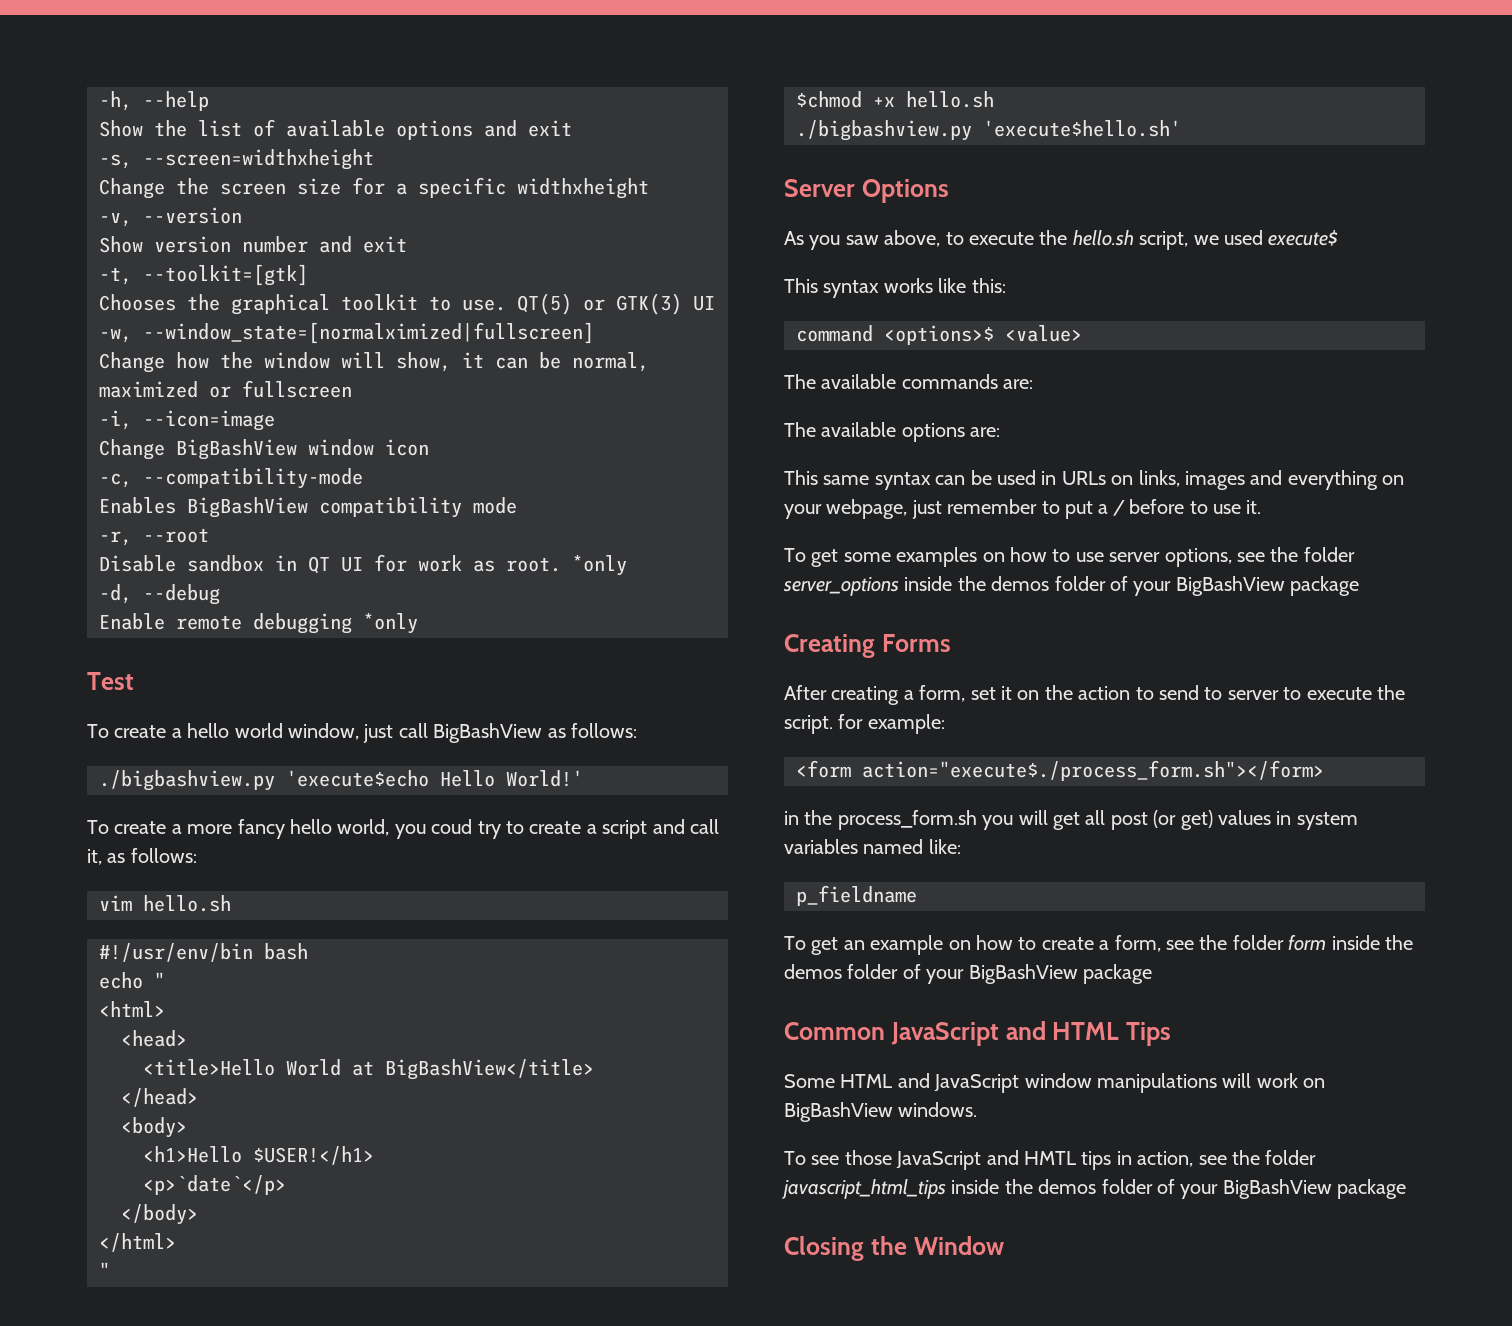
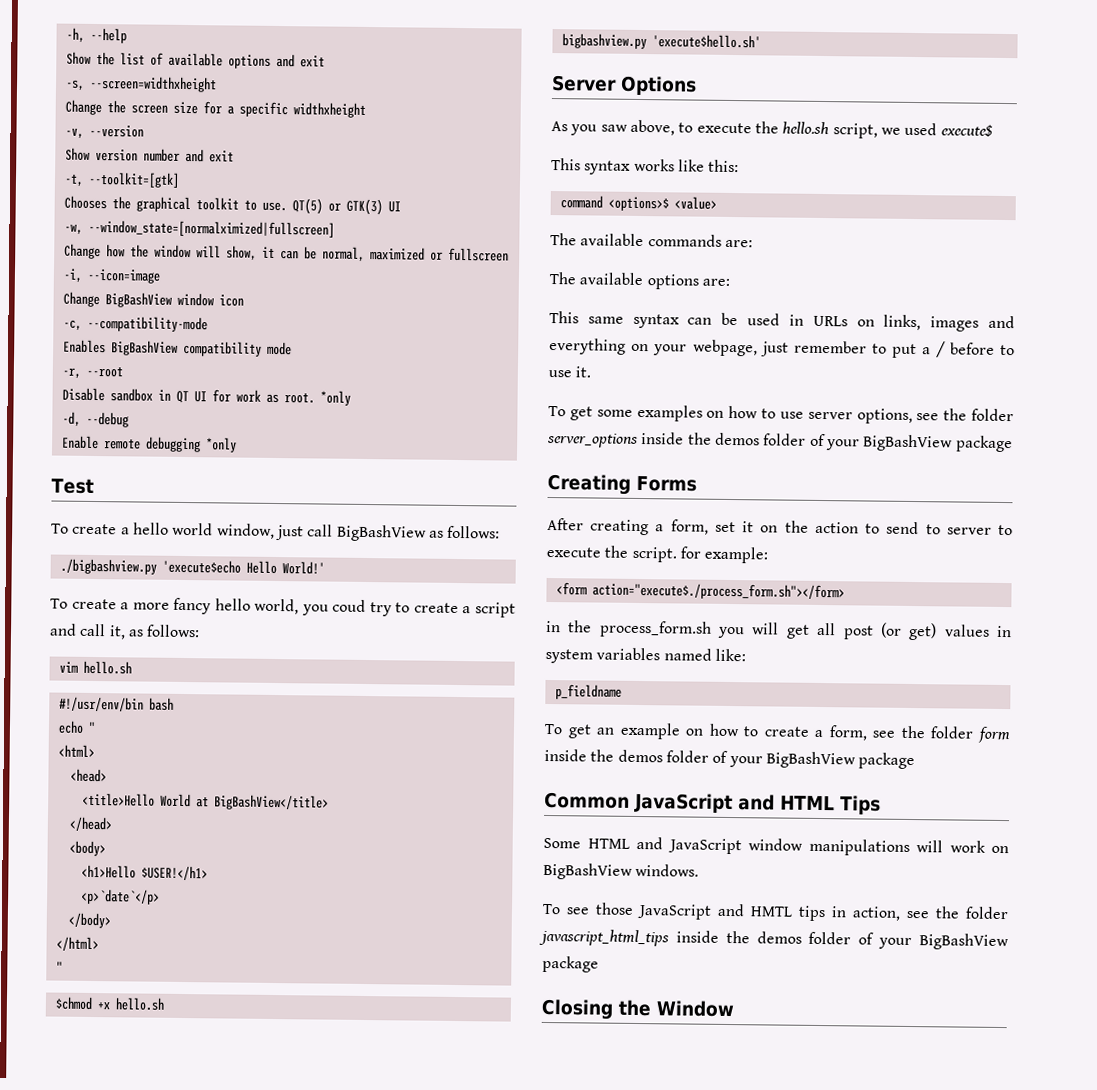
- ./bigbashview.py 'execute$hello.sh'
+ bigbashview.py 'execute$hello.sh'

